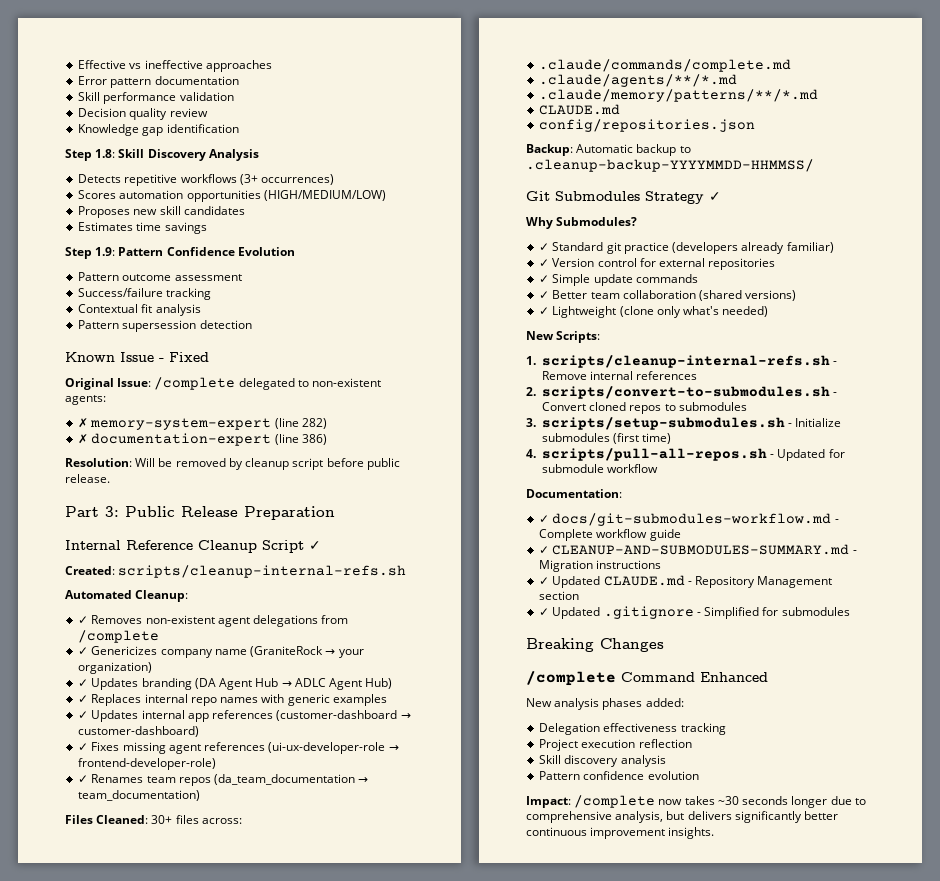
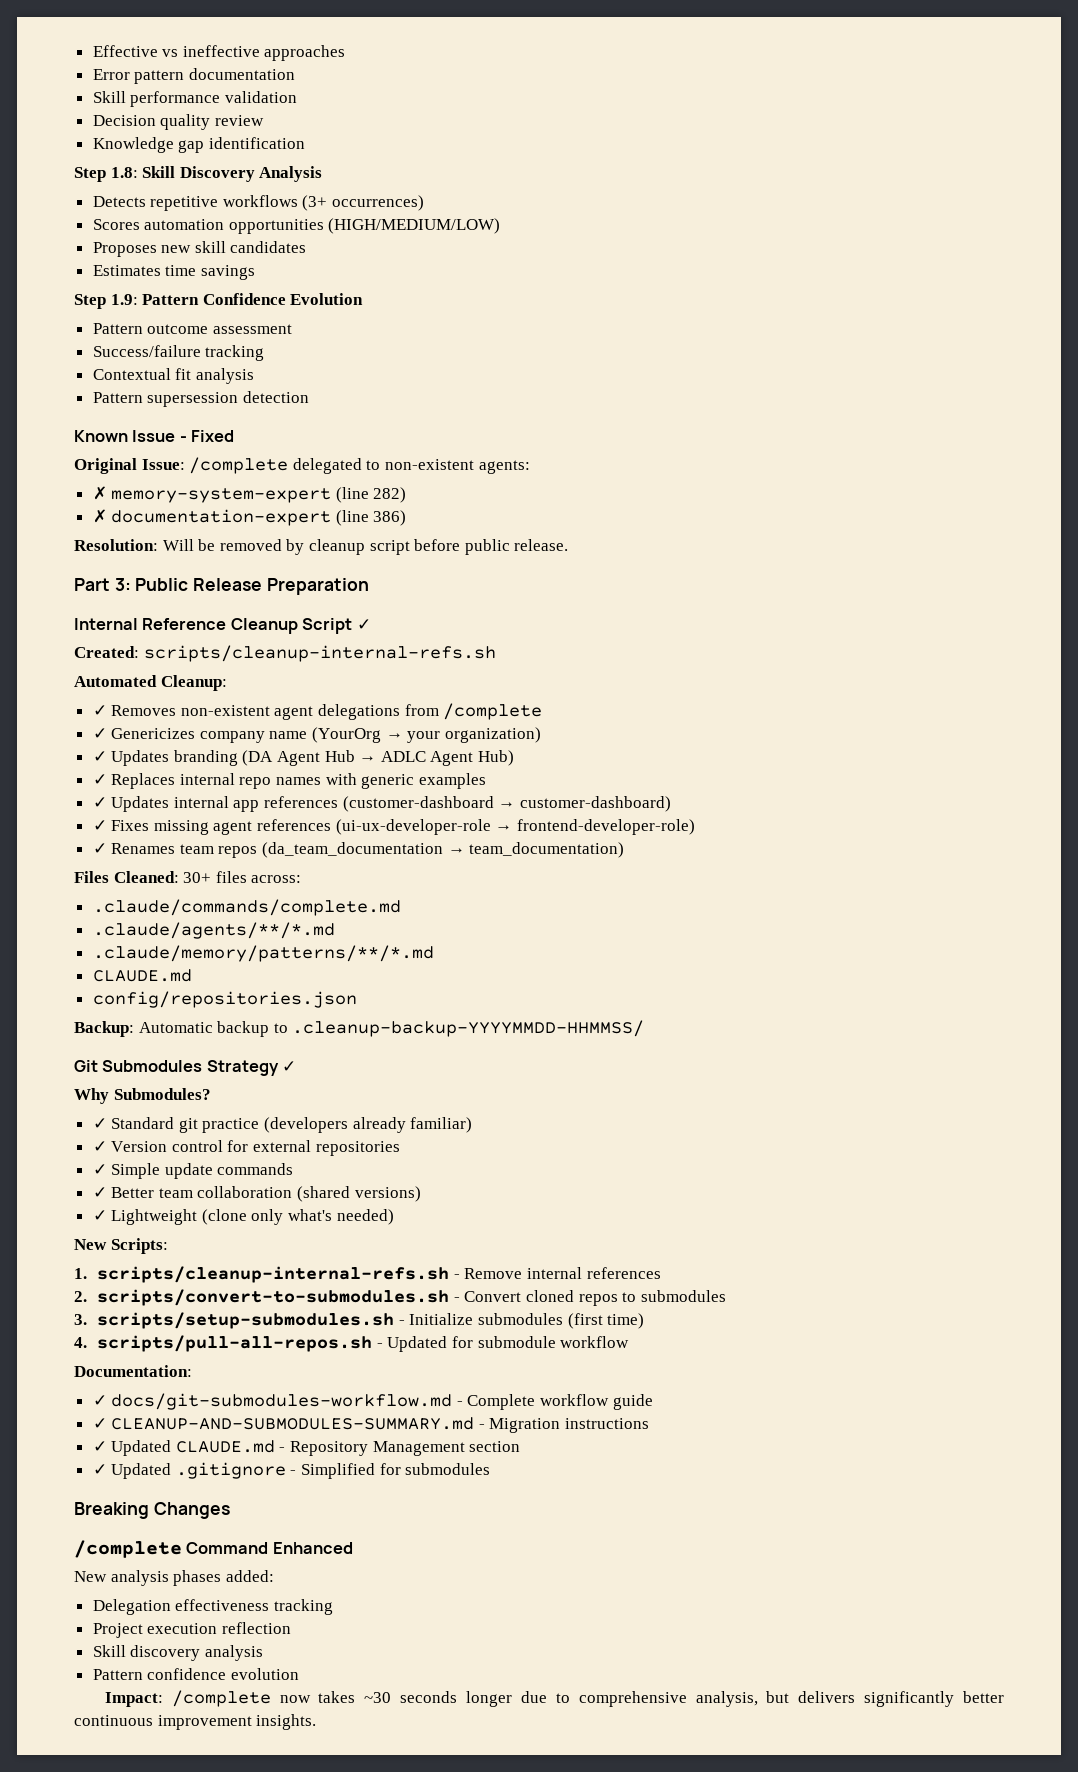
- ✓ Genericizes company name (GraniteRock → your organization)
+ ✓ Genericizes company name (YourOrg → your organization)

